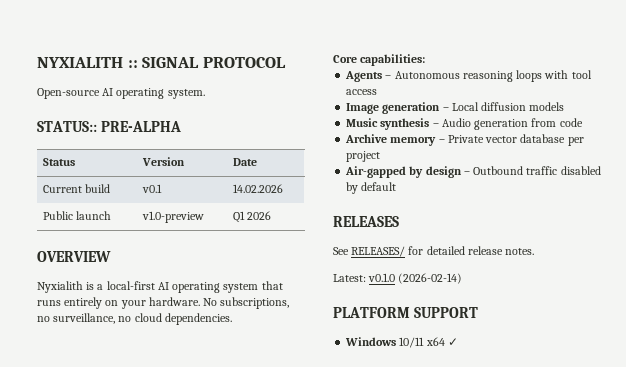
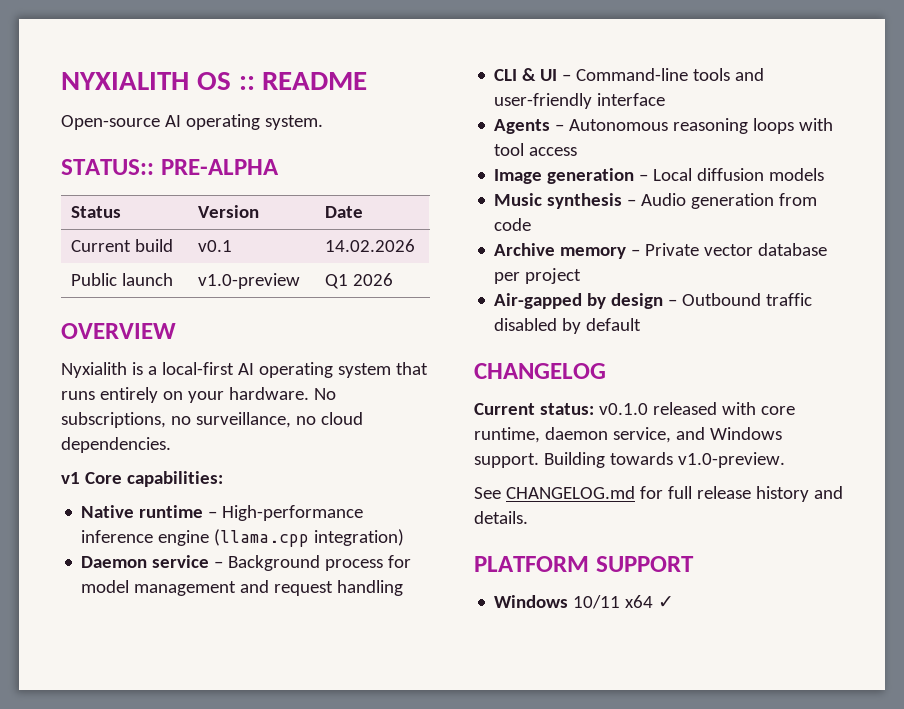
- NYXIALITH :: SIGNAL PROTOCOL
+ NYXIALITH OS :: README
- Core capabilities:
+ v1 Core capabilities:
+ Native runtime – High-performance inference engine (llama.cpp integration)
+ Daemon service – Background process for model management and request handling
+ CLI & UI – Command-line tools and user-friendly interface
- RELEASES
- See RELEASES/ for detailed release notes.
- Latest: v0.1.0 (2026-02-14)
+ CHANGELOG
+ Current status: v0.1.0 released with core runtime, daemon service, and Windows support. Building towards v1.0-preview.
+ See CHANGELOG.md for full release history and details.

